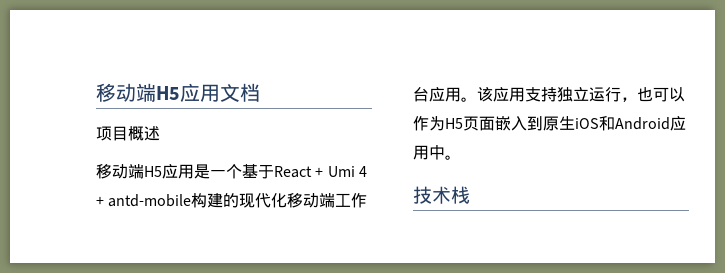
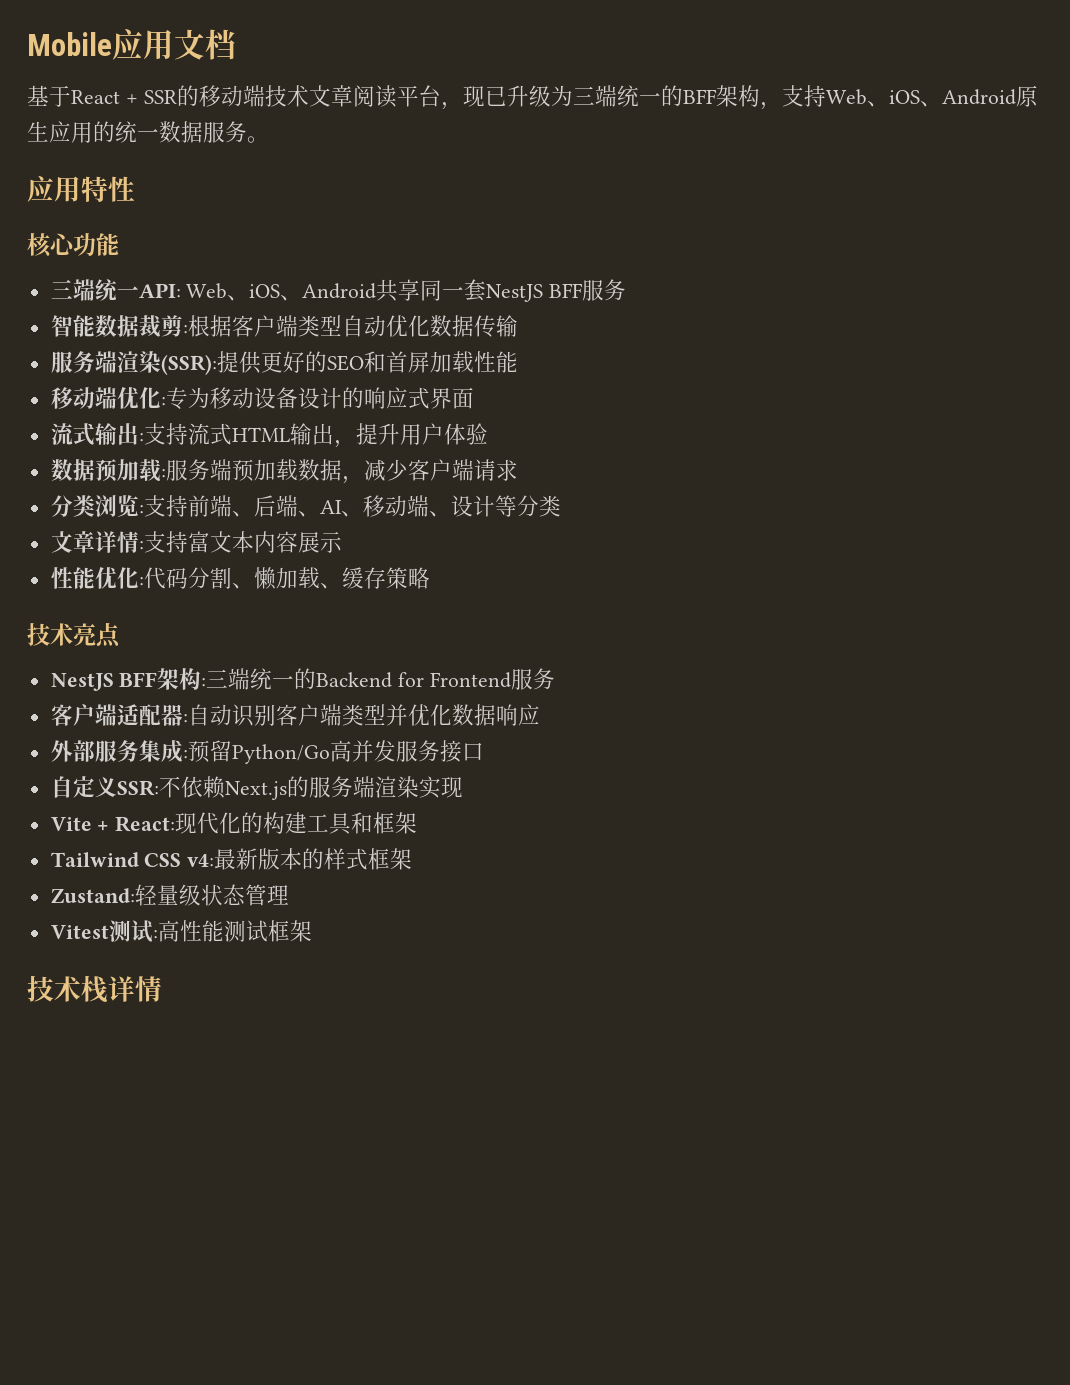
- 移动端H5应用文档
+ Mobile应用文档
- 项目概述
- 移动端H5应用是一个基于React + Umi 4 + antd-mobile构建的现代化移动端工作台应用。该应用支持独立运行，也可以作为H5页面嵌入到原生iOS和Android应用中。
+ 基于React + SSR的移动端技术文章阅读平台，现已升级为三端统一的BFF架构，支持Web、iOS、Android原生应用的统一数据服务。
+ 应用特性
+ 核心功能
+ 三端统一API: Web、iOS、Android共享同一套NestJS BFF服务
+ 智能数据裁剪:根据客户端类型自动优化数据传输
+ 服务端渲染(SSR):提供更好的SEO和首屏加载性能
+ 移动端优化:专为移动设备设计的响应式界面
+ 流式输出:支持流式HTML输出，提升用户体验
+ 数据预加载:服务端预加载数据，减少客户端请求
+ 分类浏览:支持前端、后端、AI、移动端、设计等分类
+ 文章详情:支持富文本内容展示
+ 性能优化:代码分割、懒加载、缓存策略
+ 技术亮点
+ NestJS BFF架构:三端统一的Backend for Frontend服务
+ 客户端适配器:自动识别客户端类型并优化数据响应
+ 外部服务集成:预留Python/Go高并发服务接口
+ 自定义SSR:不依赖Next.js的服务端渲染实现
+ Vite + React:现代化的构建工具和框架
+ Tailwind CSS v4:最新版本的样式框架
+ Zustand:轻量级状态管理
+ Vitest测试:高性能测试框架
- 技术栈
+ 技术栈详情

